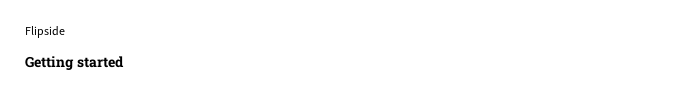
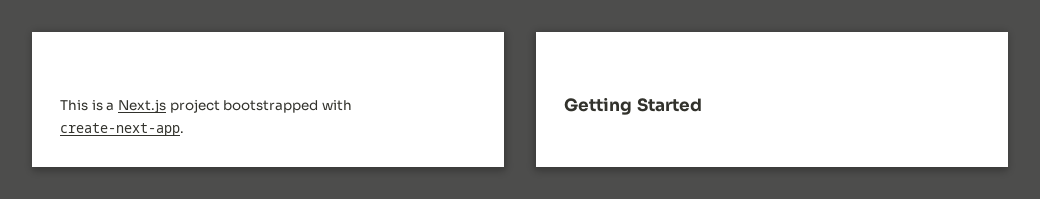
- Flipside
+ This is a Next.js project bootstrapped with create-next-app.
- Getting started
+ Getting Started

